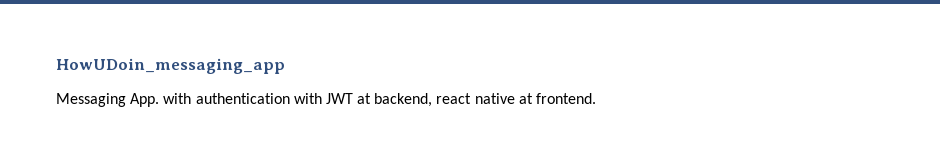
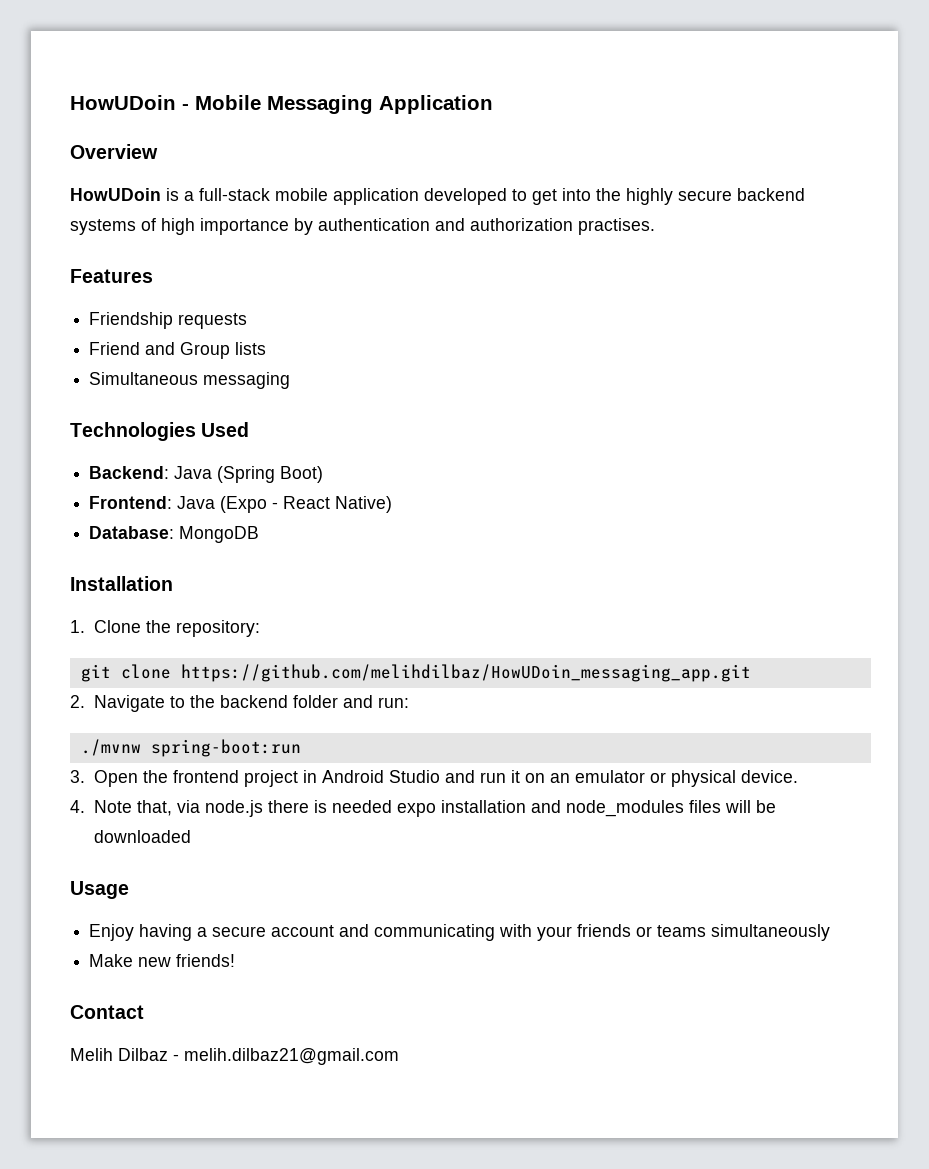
- HowUDoin_messaging_app
- Messaging App. with authentication with JWT at backend, react native at frontend.
+ HowUDoin - Mobile Messaging Application
+ Overview
+ HowUDoin is a full-stack mobile application developed to get into the highly secure backend systems of high importance by authentication and authorization practises.
+ Features
+ Friendship requests
+ Friend and Group lists
+ Simultaneous messaging
+ Technologies Used
+ Backend: Java (Spring Boot)
+ Frontend: Java (Expo - React Native)
+ Database: MongoDB
+ Installation
+ 1. Clone the repository:
+ git clone https://github.com/melihdilbaz/HowUDoin_messaging_app.git
+ 2. Navigate to the backend folder and run:
+ ./mvnw spring-boot:run
+ 3. Open the frontend project in Android Studio and run it on an emulator or physical device.
+ 4. Note that, via node.js there is needed expo installation and node_modules files will be downloaded
+ Usage
+ Enjoy having a secure account and communicating with your friends or teams simultaneously
+ Make new friends!
+ Contact
+ Melih Dilbaz - melih.dilbaz21@gmail.com

